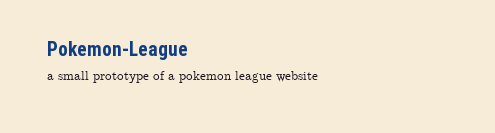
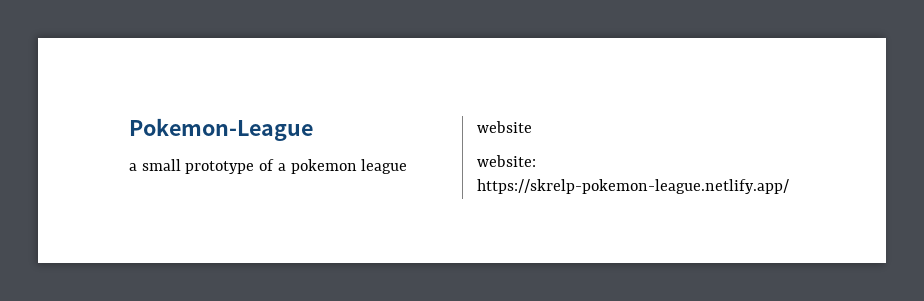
+ website: https://skrelp-pokemon-league.netlify.app/

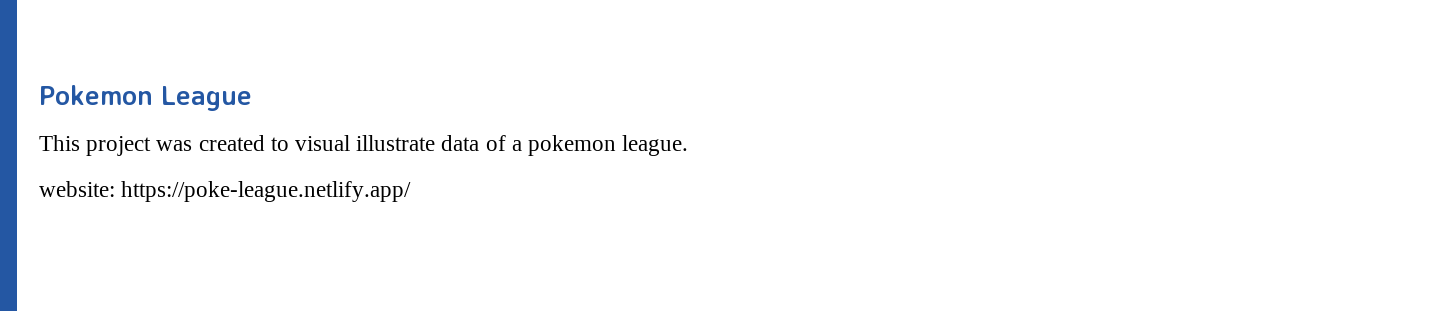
- Pokemon-League
- a small prototype of a pokemon league website
+ Pokemon League
+ This project was created to visual illustrate data of a pokemon league.
- website: https://skrelp-pokemon-league.netlify.app/
+ website: https://poke-league.netlify.app/

